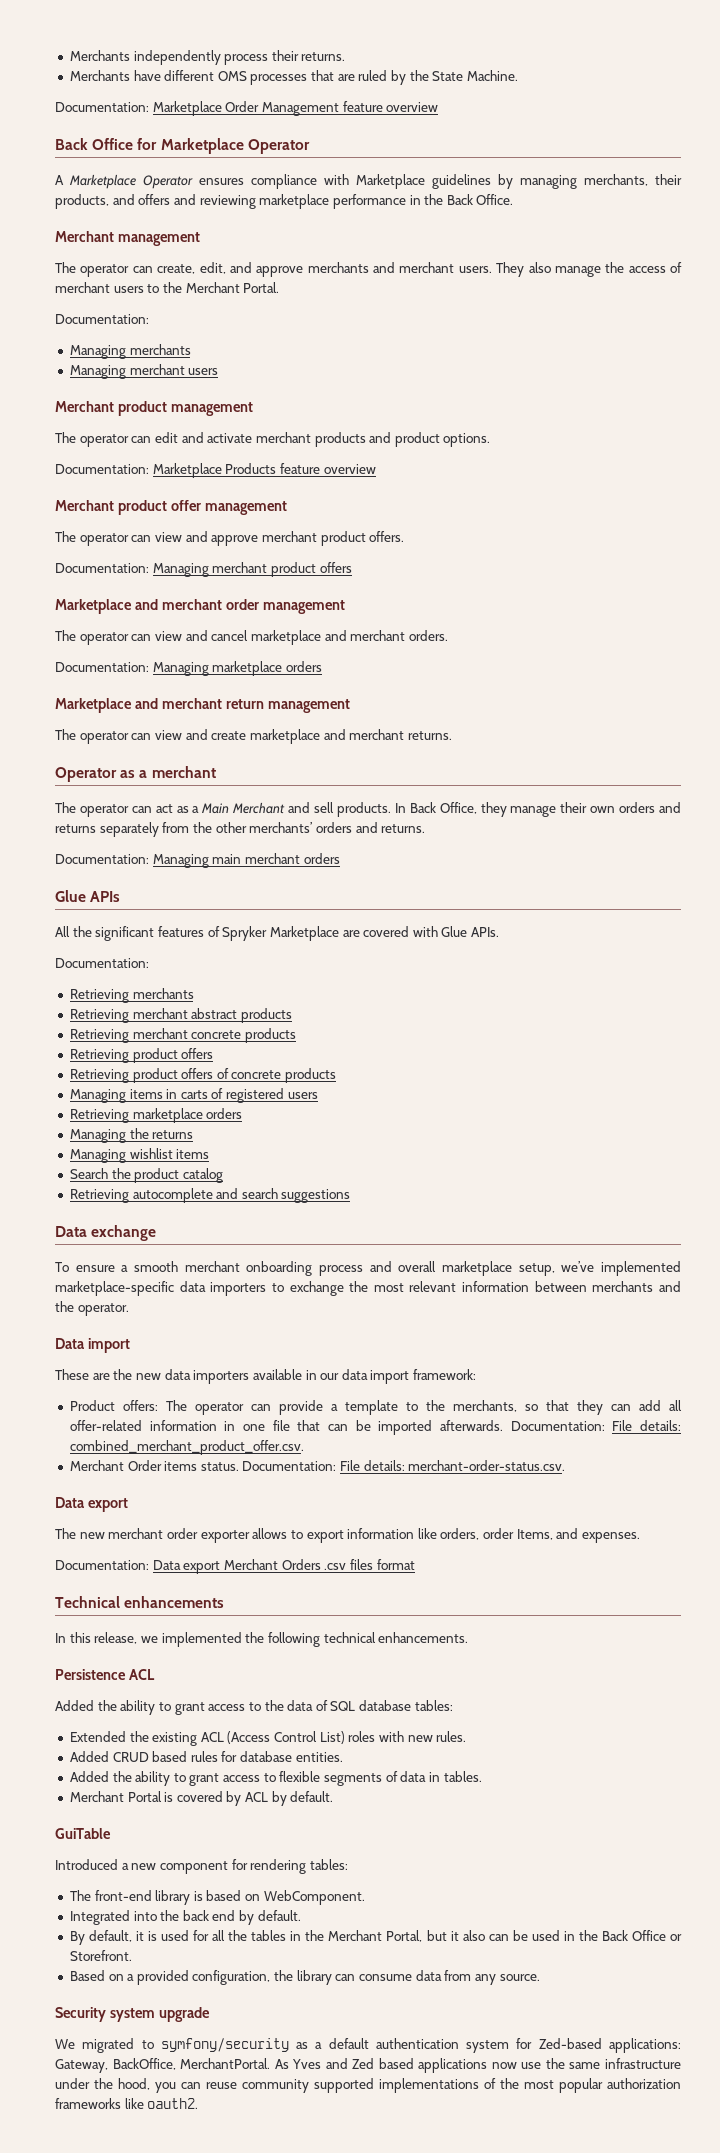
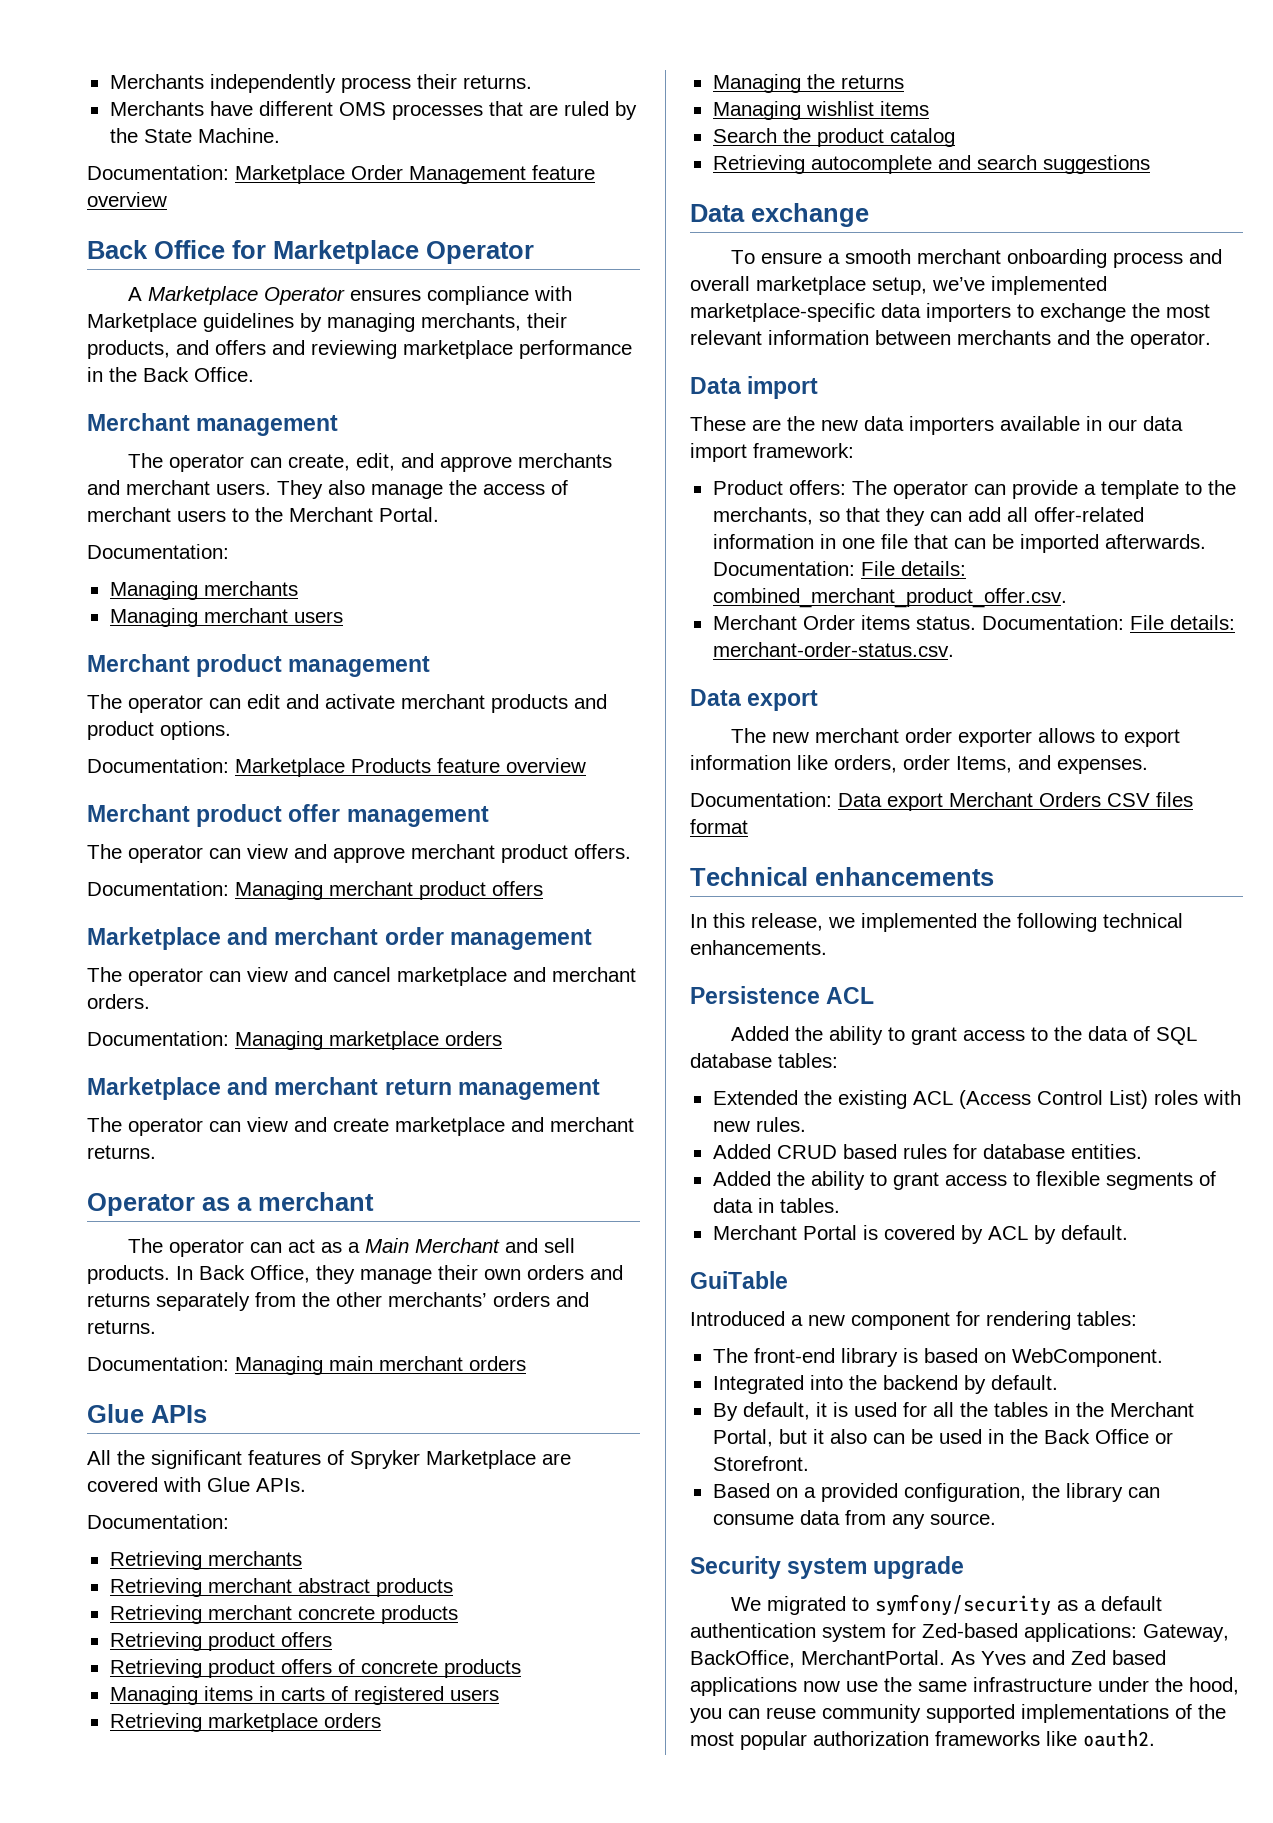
- Documentation: Data export Merchant Orders .csv files format
+ Documentation: Data export Merchant Orders CSV files format
- Integrated into the back end by default.
+ Integrated into the backend by default.

